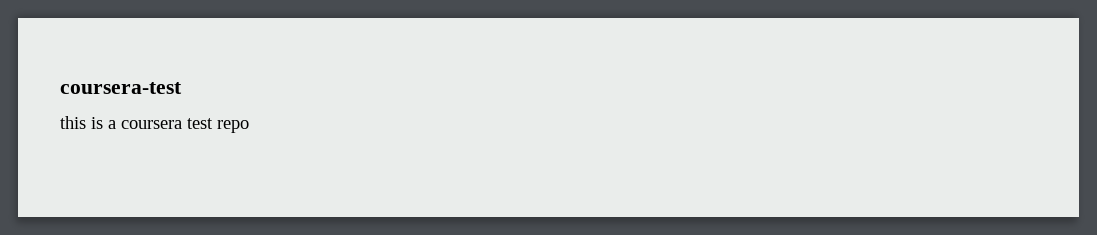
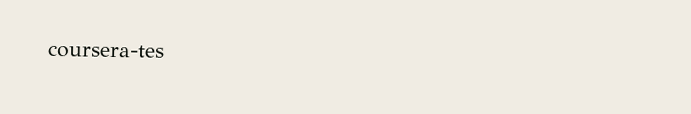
- coursera-test
- this is a coursera test repo
+ coursera-tes

